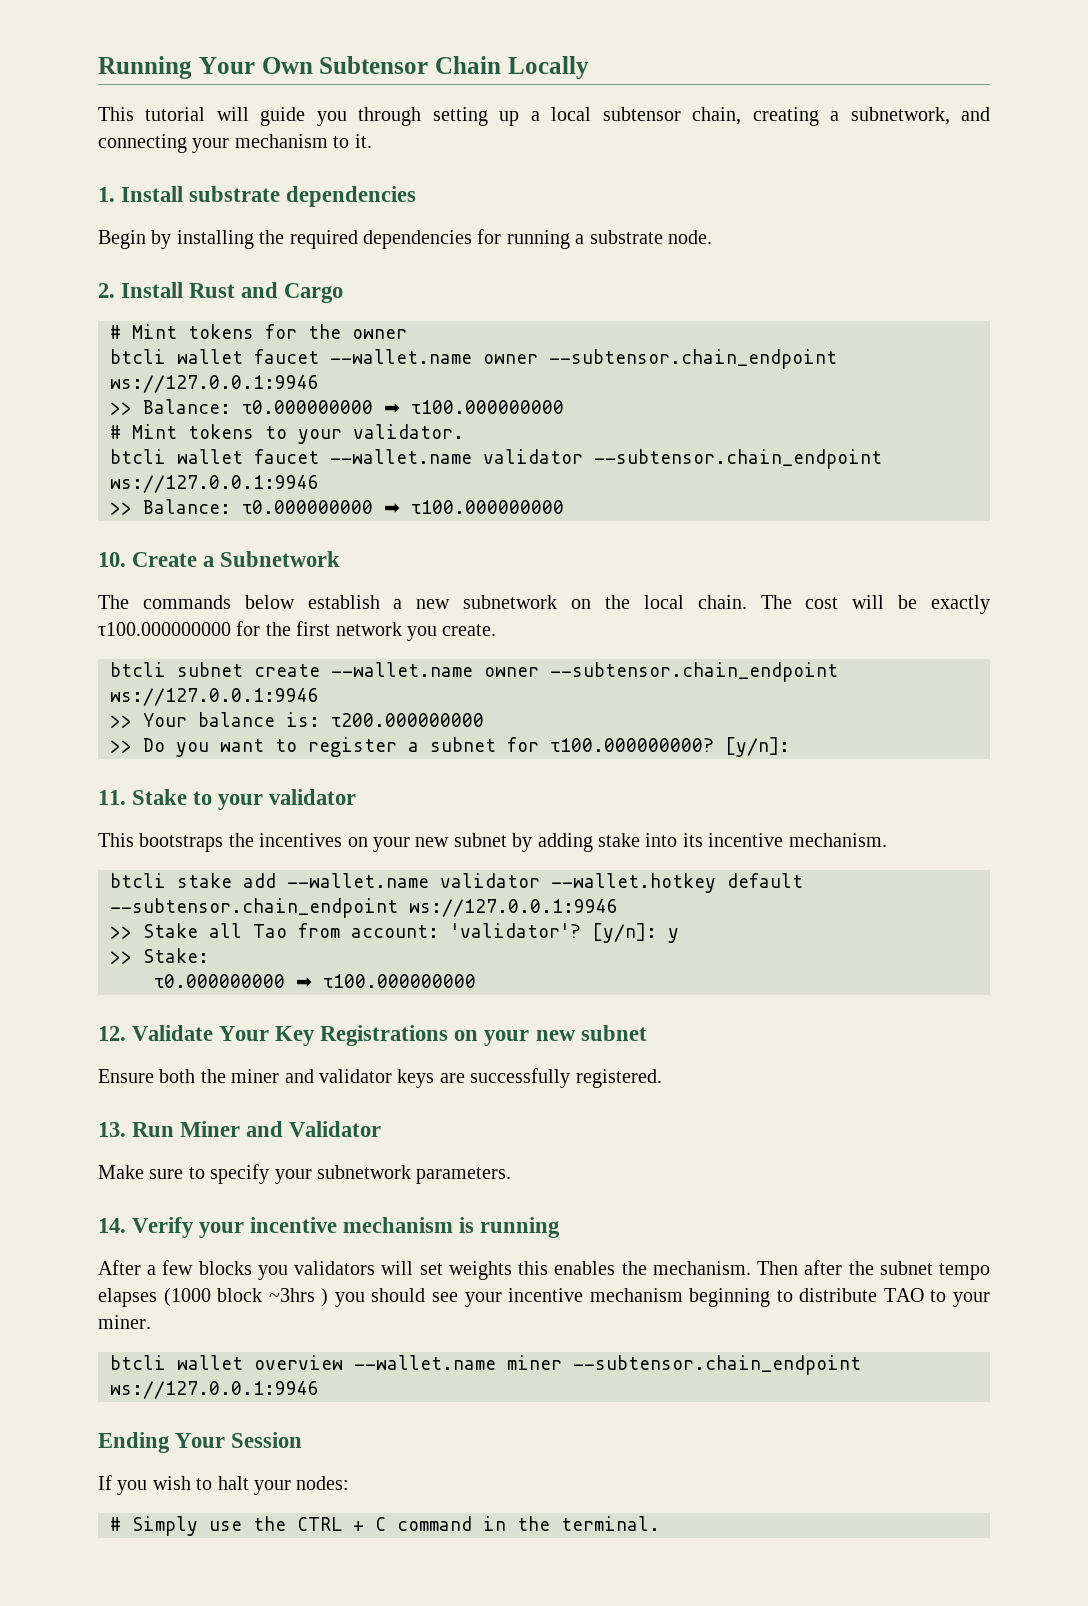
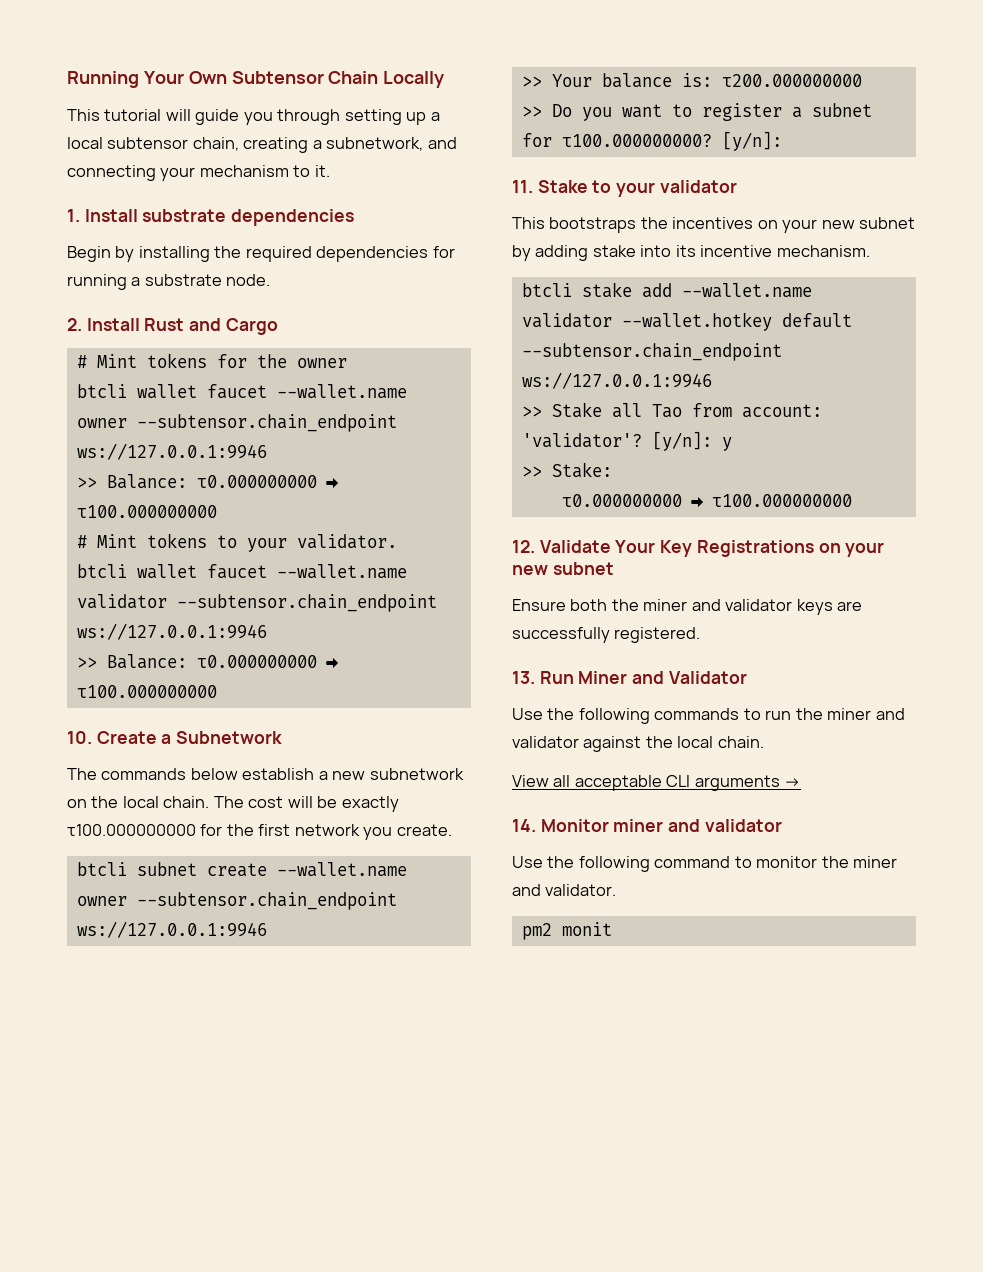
- Make sure to specify your subnetwork parameters.
- 14. Verify your incentive mechanism is running
- After a few blocks you validators will set weights this enables the mechanism. Then after the subnet tempo elapses (1000 block ~3hrs ) you should see your incentive mechanism beginning to distribute TAO to your miner.
- btcli wallet overview --wallet.name miner --subtensor.chain_endpoint ws://127.0.0.1:9946
- Ending Your Session
- If you wish to halt your nodes:
- # Simply use the CTRL + C command in the terminal.
+ Use the following commands to run the miner and validator against the local chain.
+ View all acceptable CLI arguments →
+ 14. Monitor miner and validator
+ Use the following command to monitor the miner and validator.
+ pm2 monit

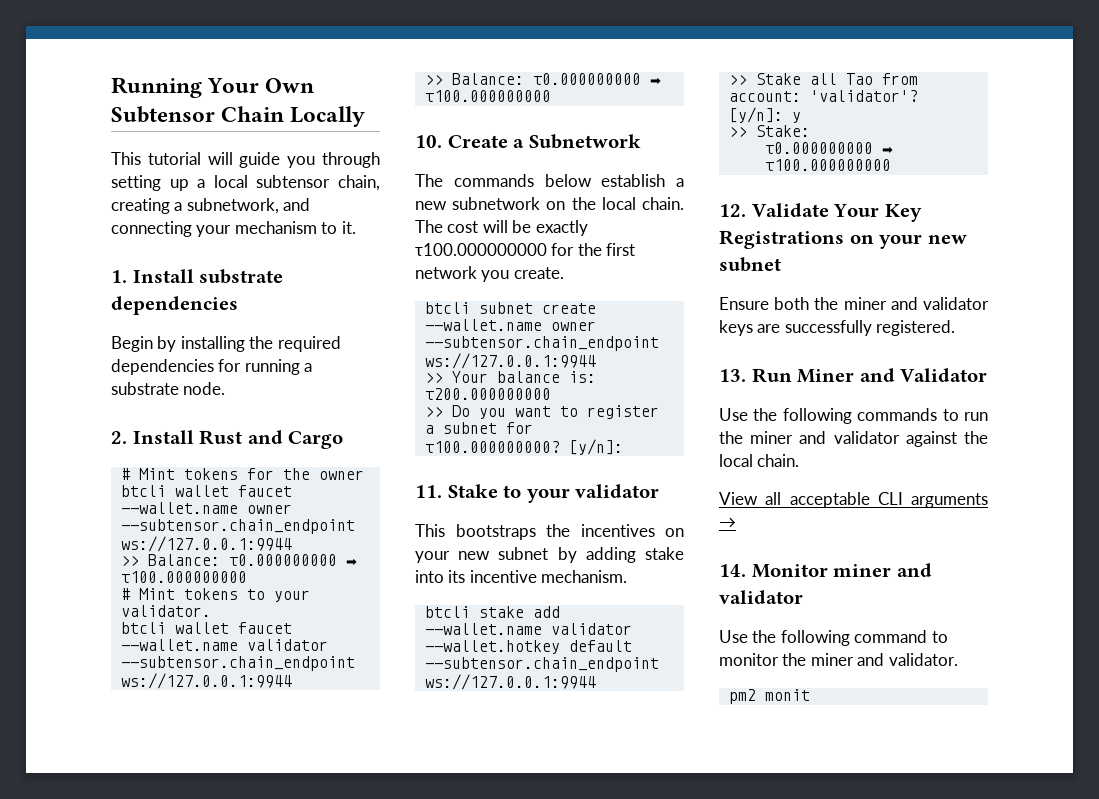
- btcli wallet faucet --wallet.name owner --subtensor.chain_endpoint ws://127.0.0.1:9946
+ btcli wallet faucet --wallet.name owner --subtensor.chain_endpoint ws://127.0.0.1:9944
- btcli wallet faucet --wallet.name validator --subtensor.chain_endpoint ws://127.0.0.1:9946
+ btcli wallet faucet --wallet.name validator --subtensor.chain_endpoint ws://127.0.0.1:9944
- btcli subnet create --wallet.name owner --subtensor.chain_endpoint ws://127.0.0.1:9946
+ btcli subnet create --wallet.name owner --subtensor.chain_endpoint ws://127.0.0.1:9944
- btcli stake add --wallet.name validator --wallet.hotkey default --subtensor.chain_endpoint ws://127.0.0.1:9946
+ btcli stake add --wallet.name validator --wallet.hotkey default --subtensor.chain_endpoint ws://127.0.0.1:9944

